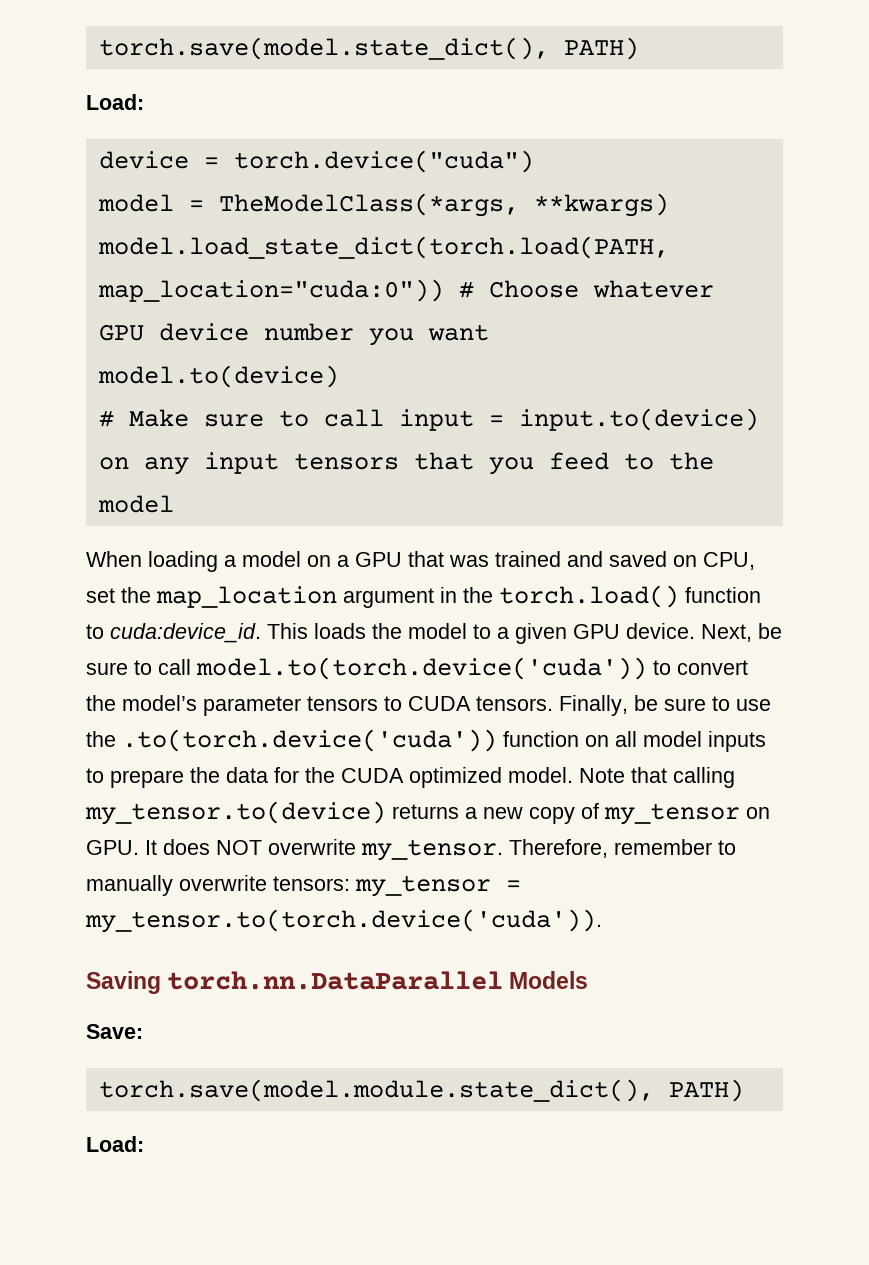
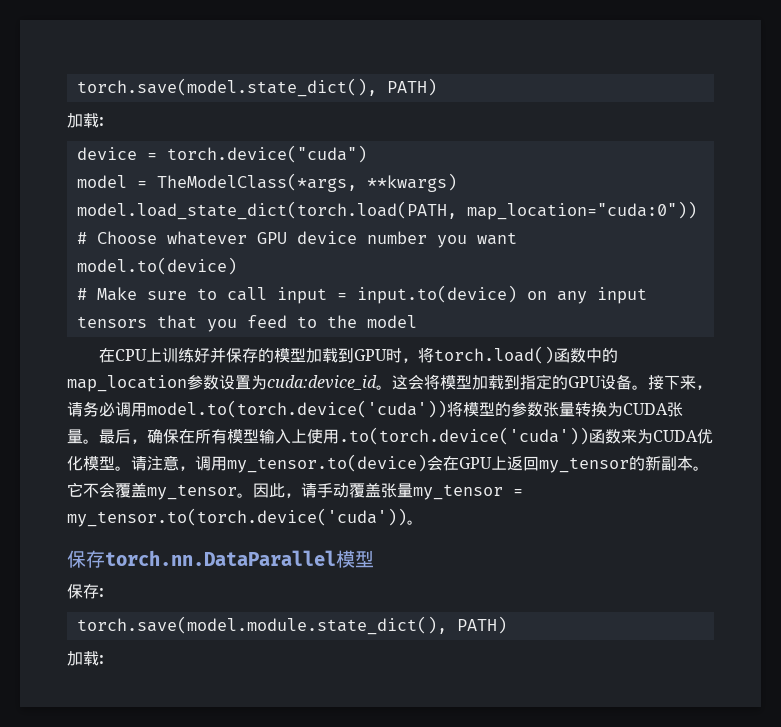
  torch.save(model.state_dict(), PATH)
- Load:
+ 加载:
- When loading a model on a GPU that was trained and saved on CPU, set the map_location argument in the torch.load() function to cuda:device_id. This loads the model to a given GPU device. Next, be sure to call model.to(torch.device('cuda')) to convert the model’s parameter tensors to CUDA tensors. Finally, be sure to use the .to(torch.device('cuda')) function on all model inputs to prepare the data for the CUDA optimized model. Note that calling my_tensor.to(device) returns a new copy of my_tensor on GPU. It does NOT overwrite my_tensor. Therefore, remember to manually overwrite tensors: my_tensor = my_tensor.to(torch.device('cuda')).
- Saving torch.nn.DataParallel Models
- Save:
+ 在CPU上训练好并保存的模型加载到GPU时，将torch.load()函数中的map_location参数设置为cuda:device_id。这会将模型加载到指定的GPU设备。接下来，请务必调用model.to(torch.device('cuda'))将模型的参数张量转换为CUDA张量。最后，确保在所有模型输入上使用.to(torch.device('cuda'))函数来为CUDA优化模型。请注意，调用my_tensor.to(device)会在GPU上返回my_tensor的新副本。它不会覆盖my_tensor。因此，请手动覆盖张量my_tensor = my_tensor.to(torch.device('cuda'))。
+ 保存torch.nn.DataParallel模型
+ 保存:
  torch.save(model.module.state_dict(), PATH)
- Load:
+ 加载:

